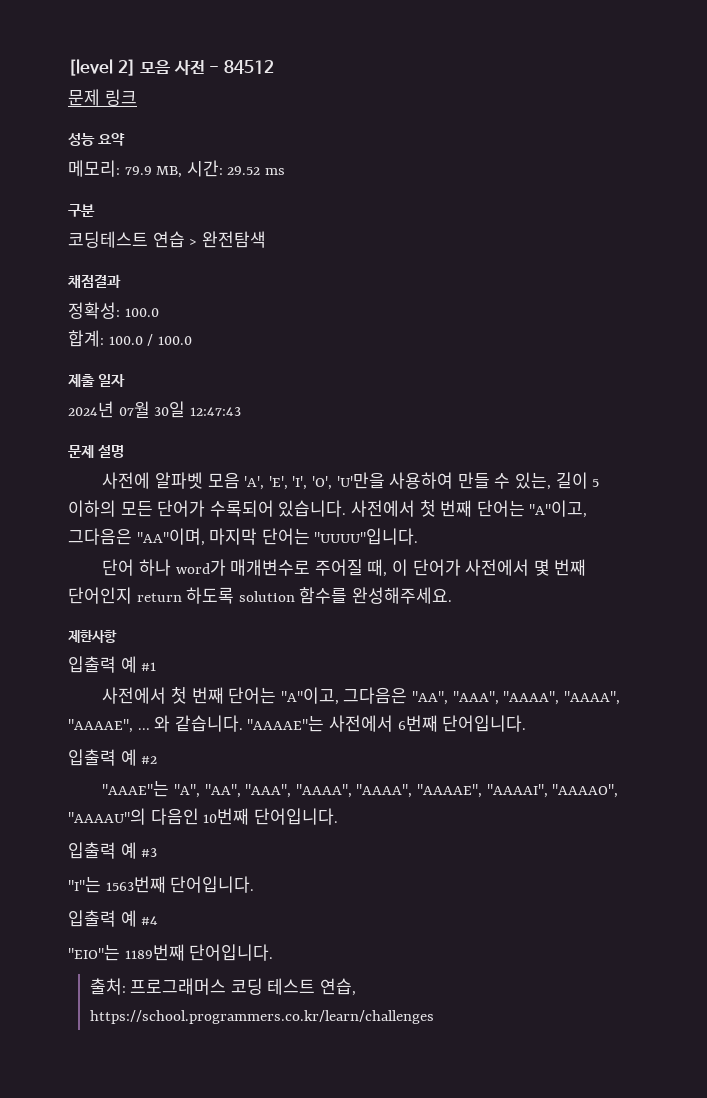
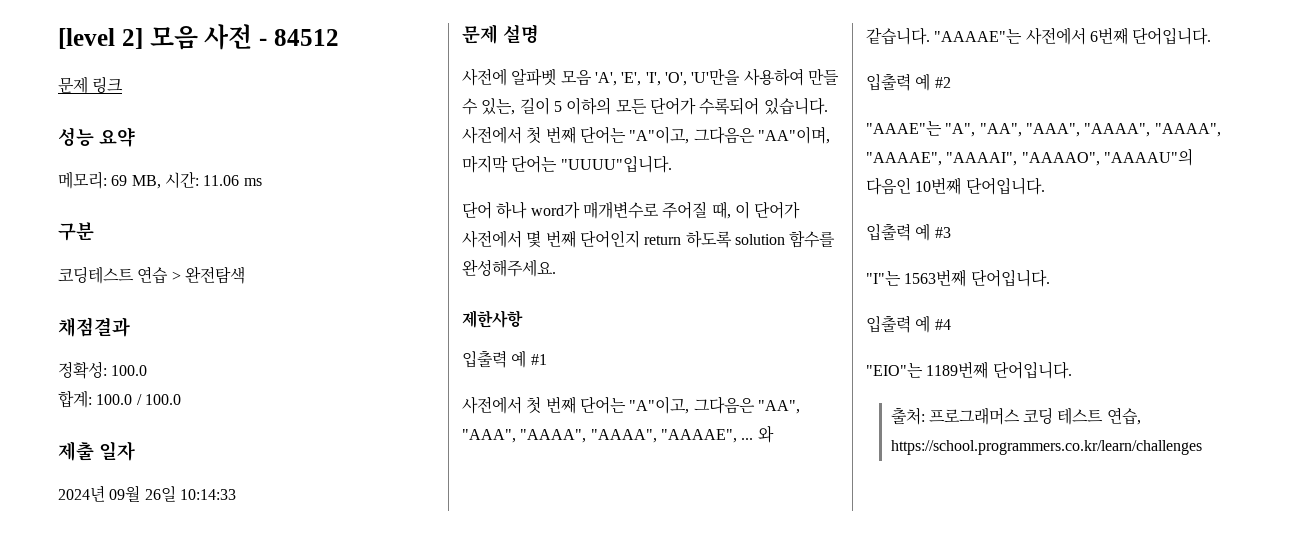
- 메모리: 79.9 MB, 시간: 29.52 ms
+ 메모리: 69 MB, 시간: 11.06 ms
- 2024년 07월 30일 12:47:43
+ 2024년 09월 26일 10:14:33

